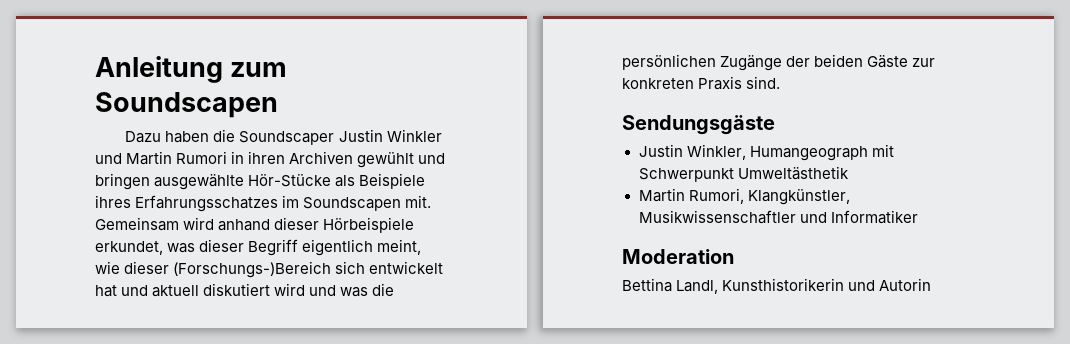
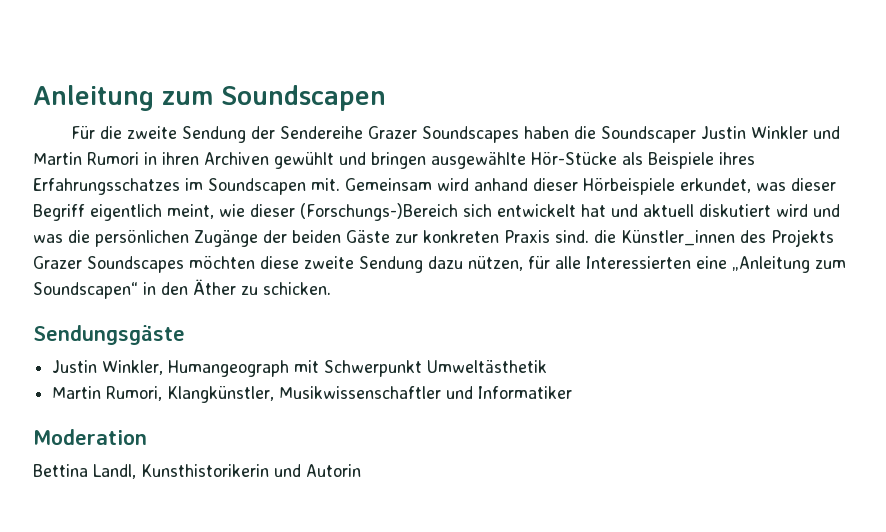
- Dazu haben die Soundscaper Justin Winkler und Martin Rumori in ihren Archiven gewühlt und bringen ausgewählte Hör-Stücke als Beispiele ihres Erfahrungsschatzes im Soundscapen mit.
+ Für die zweite Sendung der Sendereihe Grazer Soundscapes haben die Soundscaper Justin Winkler und Martin Rumori in ihren Archiven gewühlt und bringen ausgewählte Hör-Stücke als Beispiele ihres Erfahrungsschatzes im Soundscapen mit.
- Gemeinsam wird anhand dieser Hörbeispiele erkundet, was dieser Begriff eigentlich meint, wie dieser (Forschungs-)Bereich sich entwickelt hat und aktuell diskutiert wird und was die persönlichen Zugänge der beiden Gäste zur konkreten Praxis sind.
+ Gemeinsam wird anhand dieser Hörbeispiele erkundet, was dieser Begriff eigentlich meint, wie dieser (Forschungs-)Bereich sich entwickelt hat und aktuell diskutiert wird und was die persönlichen Zugänge der beiden Gäste zur konkreten Praxis sind. die Künstler_innen des Projekts Grazer Soundscapes möchten diese zweite Sendung dazu nützen, für alle Interessierten eine „Anleitung zum Soundscapen“ in den Äther zu schicken.

